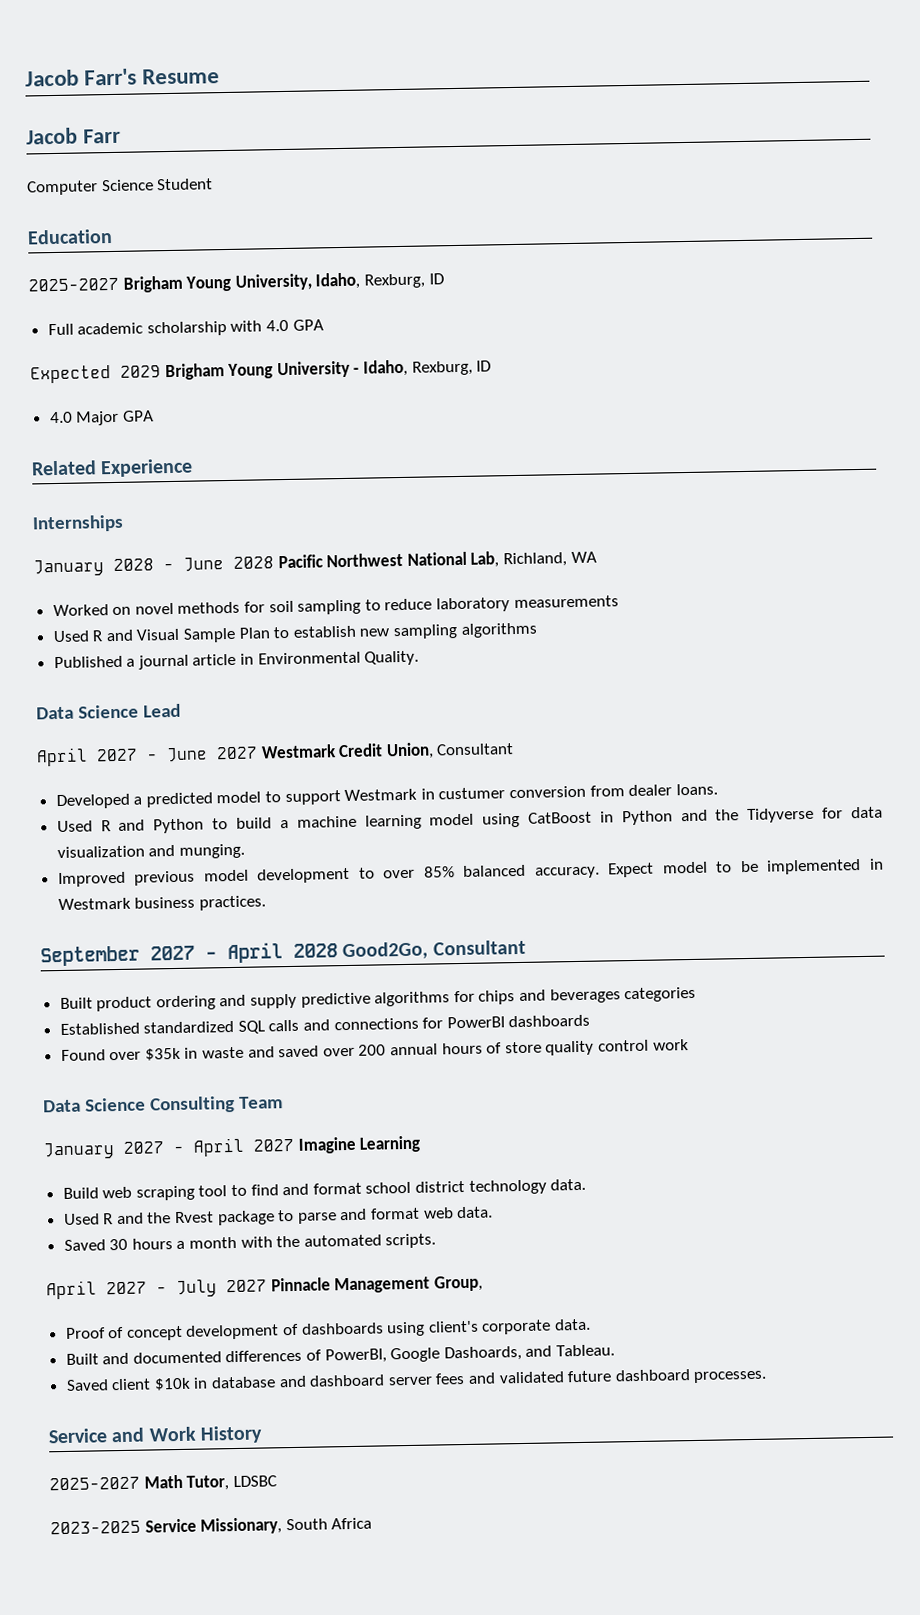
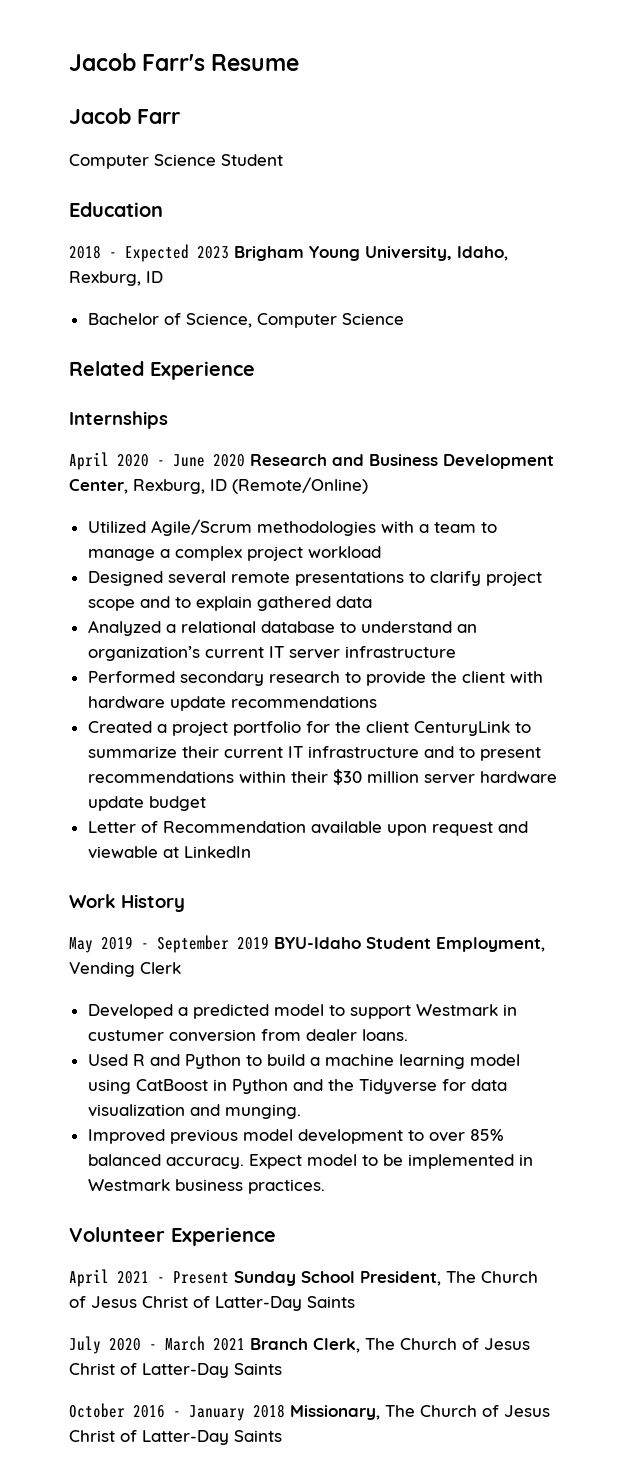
- 2025-2027 Brigham Young University, Idaho, Rexburg, ID
+ 2018 - Expected 2023 Brigham Young University, Idaho, Rexburg, ID
- Full academic scholarship with 4.0 GPA
- Expected 2029 Brigham Young University - Idaho, Rexburg, ID
- 4.0 Major GPA
+ Bachelor of Science, Computer Science
  Related Experience
  Internships
- January 2028 - June 2028 Pacific Northwest National Lab, Richland, WA
- Worked on novel methods for soil sampling to reduce laboratory measurements
- Used R and Visual Sample Plan to establish new sampling algorithms
- Published a journal article in Environmental Quality.
- Data Science Lead
- April 2027 - June 2027 Westmark Credit Union, Consultant
+ April 2020 - June 2020 Research and Business Development Center, Rexburg, ID (Remote/Online)
+ Utilized Agile/Scrum methodologies with a team to manage a complex project workload
+ Designed several remote presentations to clarify project scope and to explain gathered data
+ Analyzed a relational database to understand an organization’s current IT server infrastructure
+ Performed secondary research to provide the client with hardware update recommendations
+ Created a project portfolio for the client CenturyLink to summarize their current IT infrastructure and to present recommendations within their $30 million server hardware update budget
+ Letter of Recommendation available upon request and viewable at LinkedIn
+ Work History
+ May 2019 - September 2019 BYU-Idaho Student Employment, Vending Clerk
- September 2027 - April 2028 Good2Go, Consultant
- Built product ordering and supply predictive algorithms for chips and beverages categories
- Established standardized SQL calls and connections for PowerBI dashboards
- Found over $35k in waste and saved over 200 annual hours of store quality control work
- Data Science Consulting Team
- January 2027 - April 2027 Imagine Learning
- Build web scraping tool to find and format school district technology data.
- Used R and the Rvest package to parse and format web data.
- Saved 30 hours a month with the automated scripts.
- April 2027 - July 2027 Pinnacle Management Group,
- Proof of concept development of dashboards using client's corporate data.
- Built and documented differences of PowerBI, Google Dashoards, and Tableau.
- Saved client $10k in database and dashboard server fees and validated future dashboard processes.
- Service and Work History
- 2025-2027 Math Tutor, LDSBC
- 2023-2025 Service Missionary, South Africa
+ Volunteer Experience
+ April 2021 - Present Sunday School President, The Church of Jesus Christ of Latter-Day Saints
+ July 2020 - March 2021 Branch Clerk, The Church of Jesus Christ of Latter-Day Saints
+ October 2016 - January 2018 Missionary, The Church of Jesus Christ of Latter-Day Saints

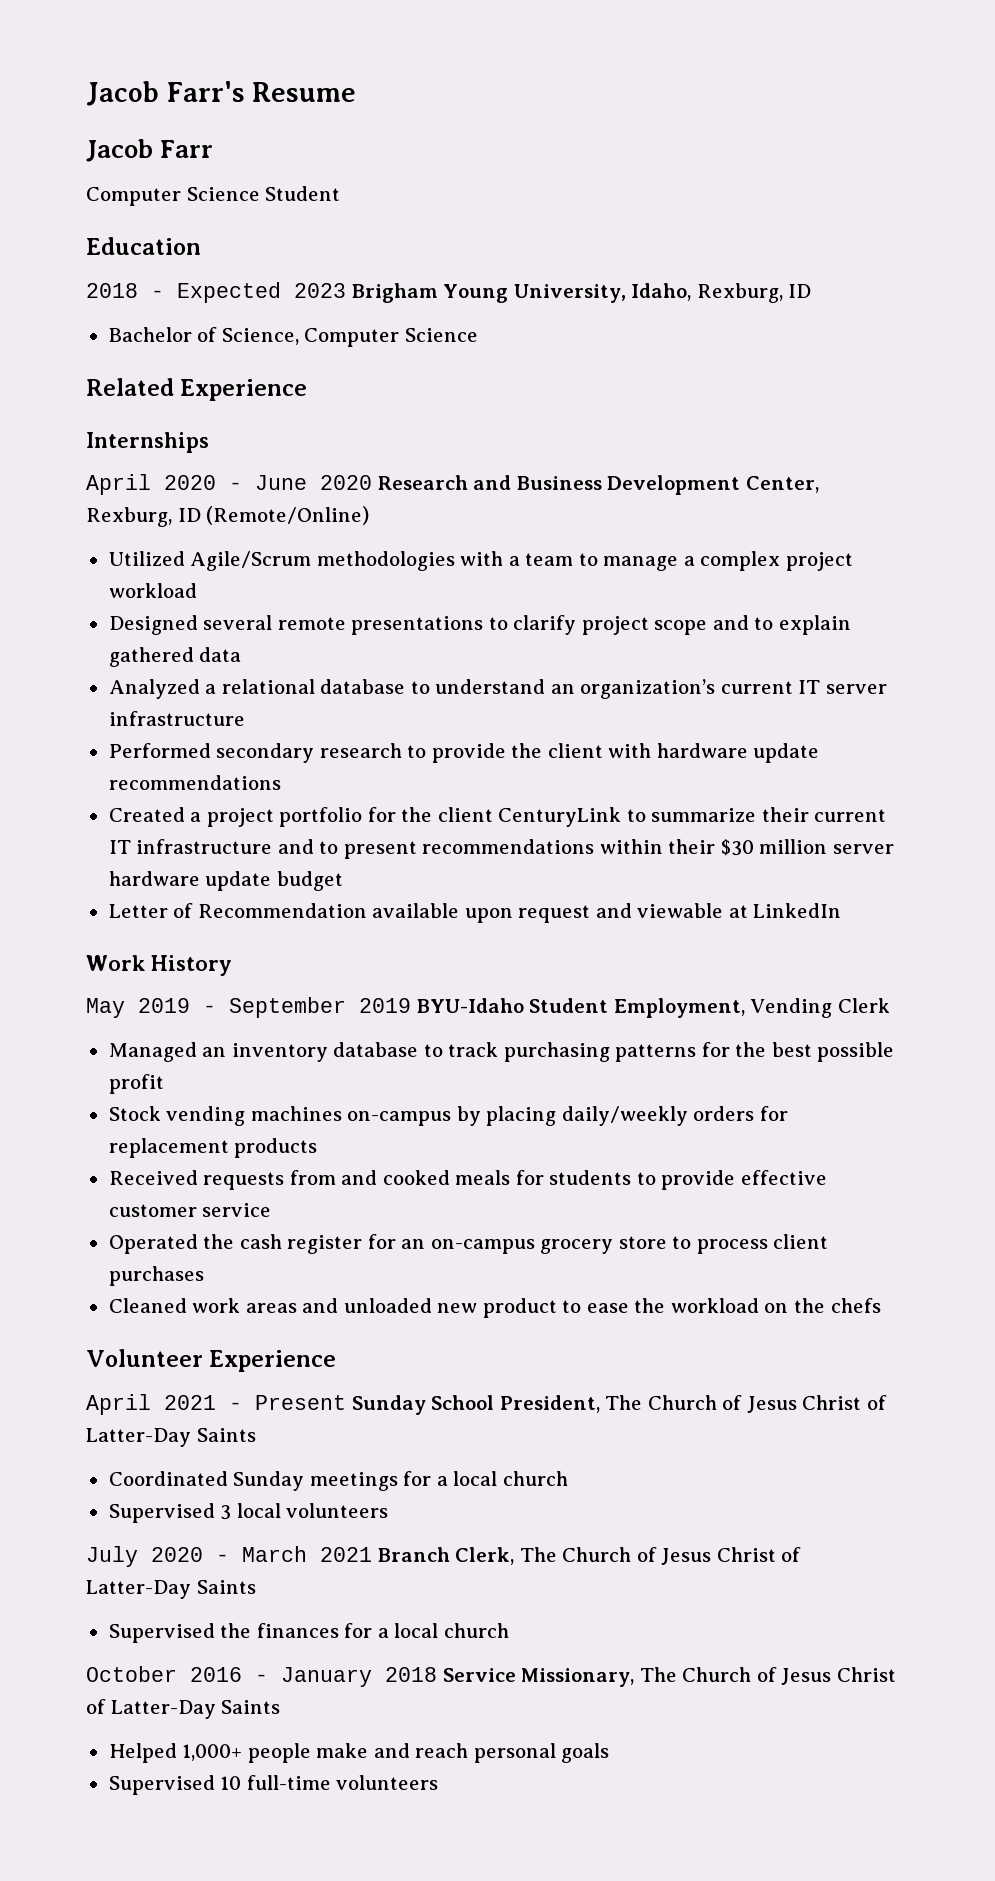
- Developed a predicted model to support Westmark in custumer conversion from dealer loans.
- Used R and Python to build a machine learning model using CatBoost in Python and the Tidyverse for data visualization and munging.
- Improved previous model development to over 85% balanced accuracy. Expect model to be implemented in Westmark business practices.
+ Managed an inventory database to track purchasing patterns for the best possible profit
+ Stock vending machines on-campus by placing daily/weekly orders for replacement products
+ Received requests from and cooked meals for students to provide effective customer service
+ Operated the cash register for an on-campus grocery store to process client purchases
+ Cleaned work areas and unloaded new product to ease the workload on the chefs
+ Coordinated Sunday meetings for a local church
+ Supervised 3 local volunteers
+ Supervised the finances for a local church
- October 2016 - January 2018 Missionary, The Church of Jesus Christ of Latter-Day Saints
+ October 2016 - January 2018 Service Missionary, The Church of Jesus Christ of Latter-Day Saints
+ Helped 1,000+ people make and reach personal goals
+ Supervised 10 full-time volunteers

